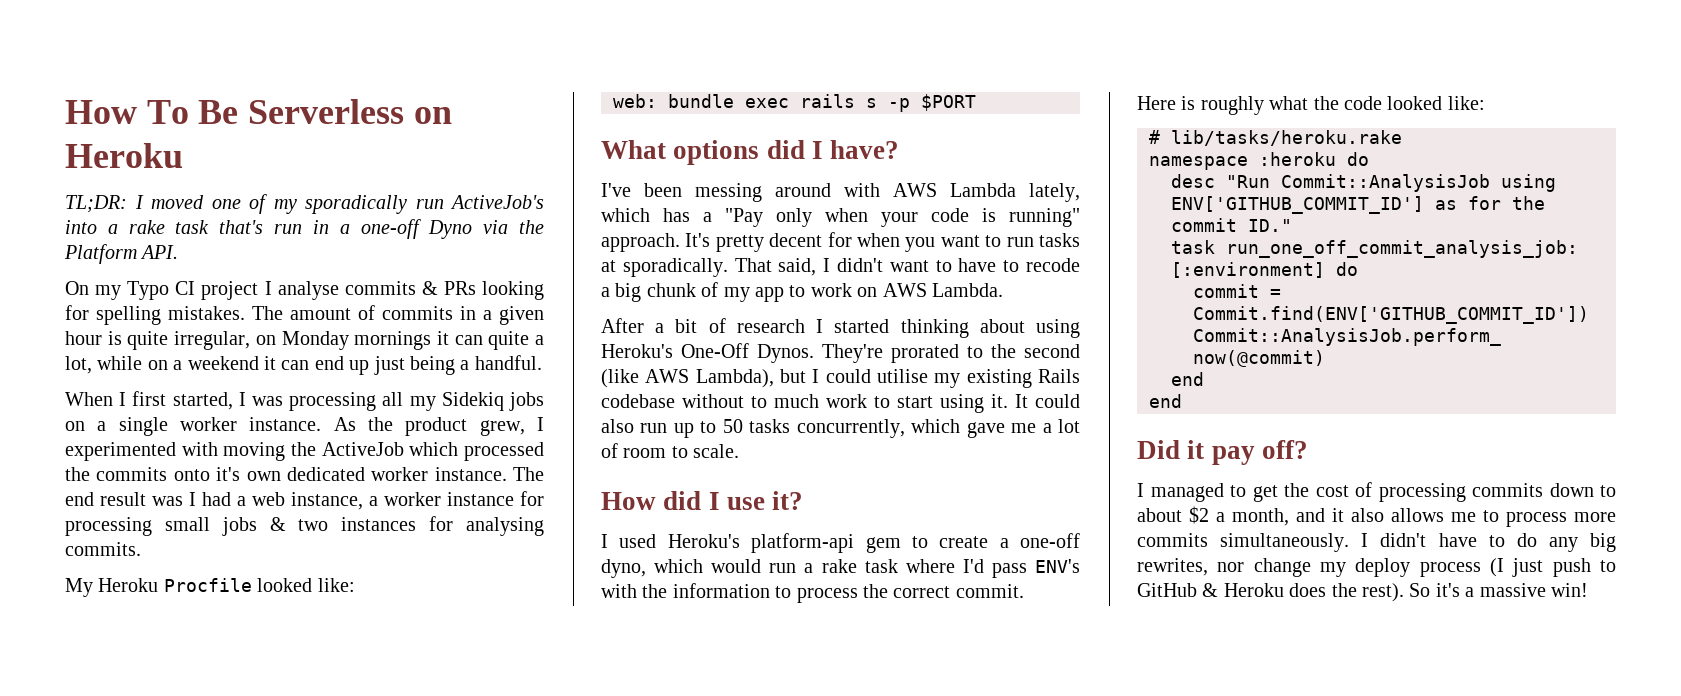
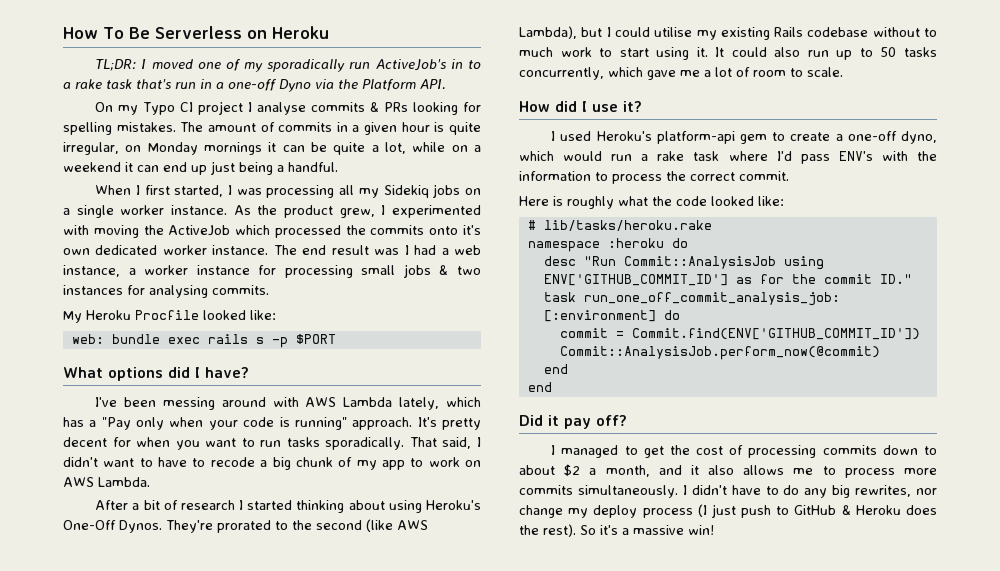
- TL;DR: I moved one of my sporadically run ActiveJob's into a rake task that's run in a one-off Dyno via the Platform API.
+ TL;DR: I moved one of my sporadically run ActiveJob's in to a rake task that's run in a one-off Dyno via the Platform API.
- The amount of commits in a given hour is quite irregular, on Monday mornings it can quite a lot, while on a weekend it can end up just being a handful.
+ The amount of commits in a given hour is quite irregular, on Monday mornings it can be quite a lot, while on a weekend it can end up just being a handful.
- It's pretty decent for when you want to run tasks at sporadically.
+ It's pretty decent for when you want to run tasks sporadically.

